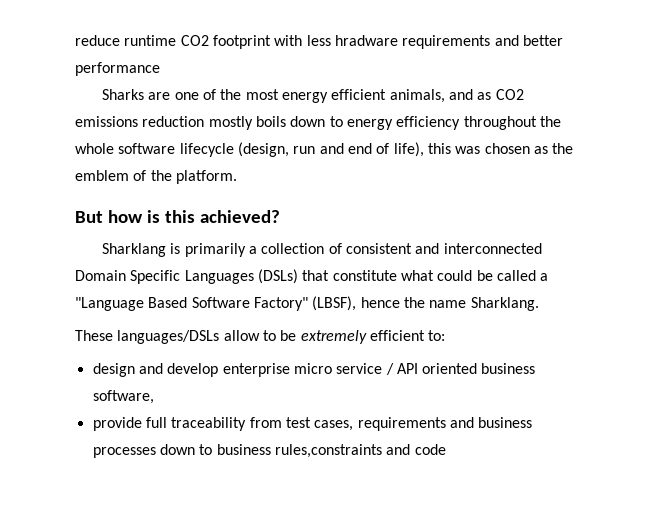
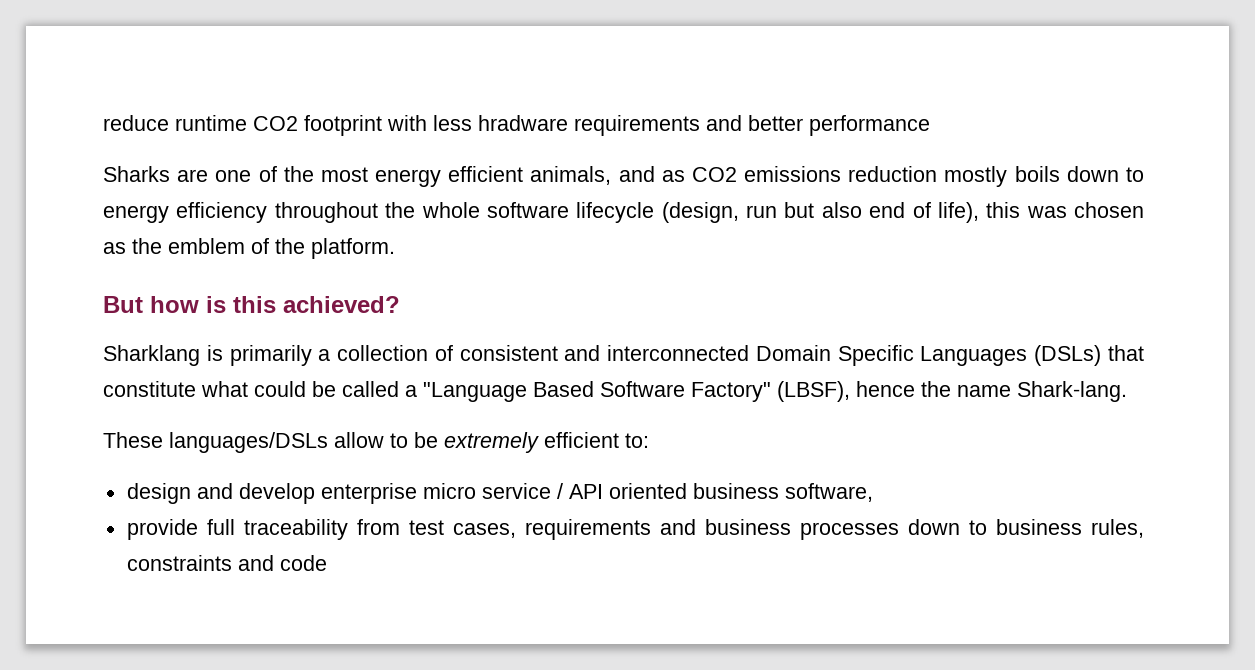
- Sharks are one of the most energy efficient animals, and as CO2 emissions reduction mostly boils down to energy efficiency throughout the whole software lifecycle (design, run and end of life), this was chosen as the emblem of the platform.
+ Sharks are one of the most energy efficient animals, and as CO2 emissions reduction mostly boils down to energy efficiency throughout the whole software lifecycle (design, run but also end of life), this was chosen as the emblem of the platform.
- Sharklang is primarily a collection of consistent and interconnected Domain Specific Languages (DSLs) that constitute what could be called a "Language Based Software Factory" (LBSF), hence the name Sharklang.
+ Sharklang is primarily a collection of consistent and interconnected Domain Specific Languages (DSLs) that constitute what could be called a "Language Based Software Factory" (LBSF), hence the name Shark-lang.
- provide full traceability from test cases, requirements and business processes down to business rules,constraints and code
+ provide full traceability from test cases, requirements and business processes down to business rules, constraints and code

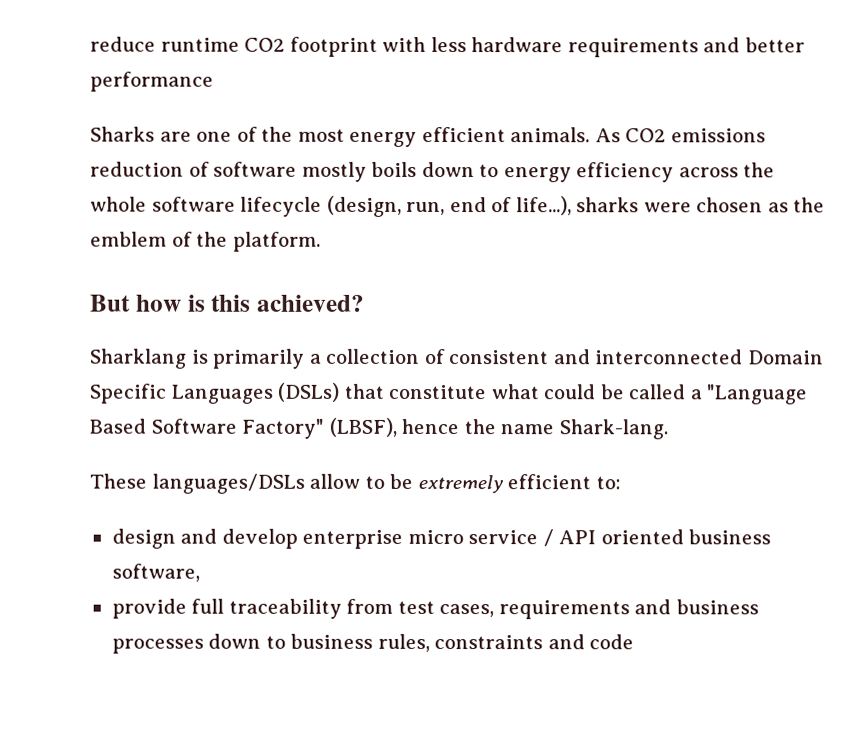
- reduce runtime CO2 footprint with less hradware requirements and better performance
+ reduce runtime CO2 footprint with less hardware requirements and better performance
- Sharks are one of the most energy efficient animals, and as CO2 emissions reduction mostly boils down to energy efficiency throughout the whole software lifecycle (design, run but also end of life), this was chosen as the emblem of the platform.
+ Sharks are one of the most energy efficient animals. As CO2 emissions reduction of software mostly boils down to energy efficiency across the whole software lifecycle (design, run, end of life...), sharks were chosen as the emblem of the platform.

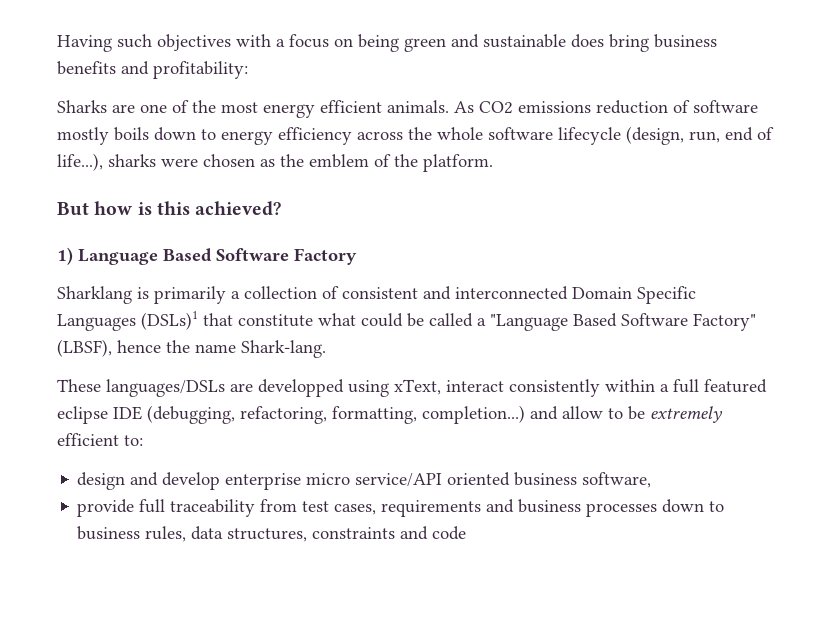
- reduce runtime CO2 footprint with less hardware requirements and better performance
+ Having such objectives with a focus on being green and sustainable does bring business benefits and profitability:
+ 1) Language Based Software Factory
- Sharklang is primarily a collection of consistent and interconnected Domain Specific Languages (DSLs) that constitute what could be called a "Language Based Software Factory" (LBSF), hence the name Shark-lang.
+ Sharklang is primarily a collection of consistent and interconnected Domain Specific Languages (DSLs)1 that constitute what could be called a "Language Based Software Factory" (LBSF), hence the name Shark-lang.
- These languages/DSLs allow to be extremely efficient to:
+ These languages/DSLs are developped using xText, interact consistently within a full featured eclipse IDE (debugging, refactoring, formatting, completion...) and allow to be extremely efficient to:
- design and develop enterprise micro service / API oriented business software,
+ design and develop enterprise micro service/API oriented business software,
- provide full traceability from test cases, requirements and business processes down to business rules, constraints and code
+ provide full traceability from test cases, requirements and business processes down to business rules, data structures, constraints and code

